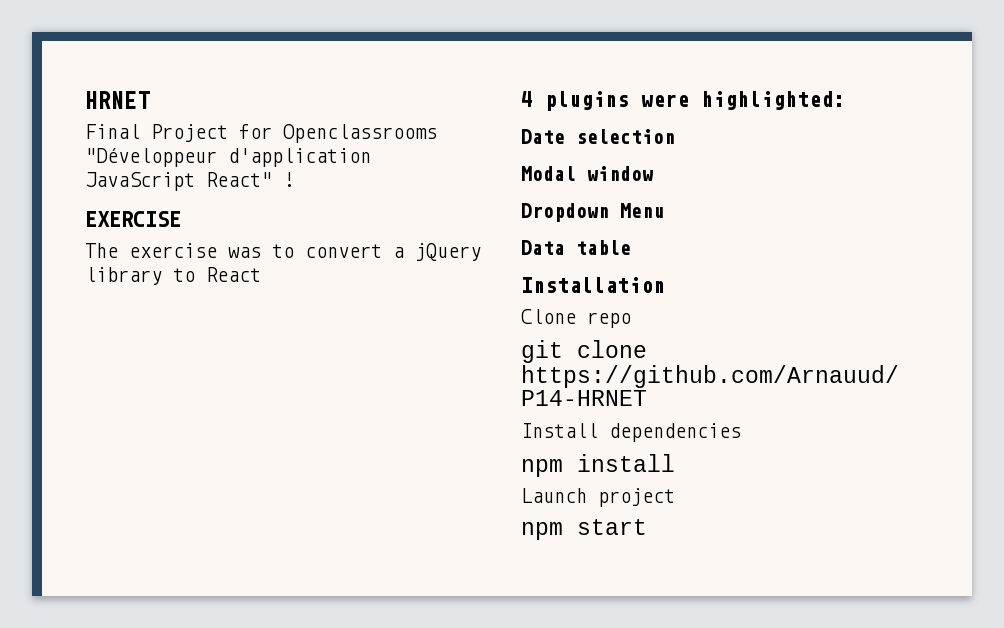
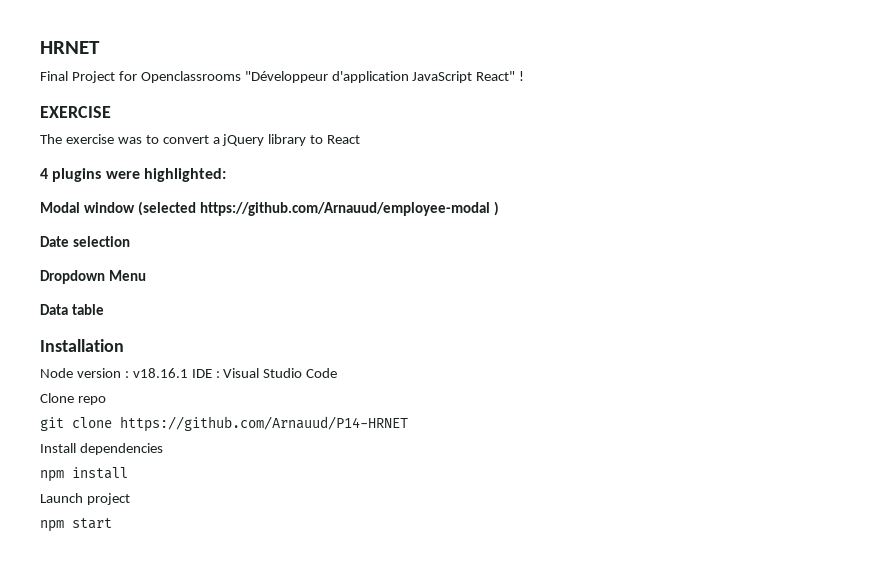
+ Modal window (selected https://github.com/Arnauud/employee-modal )
- Modal window
+ Node version : v18.16.1 IDE : Visual Studio Code

